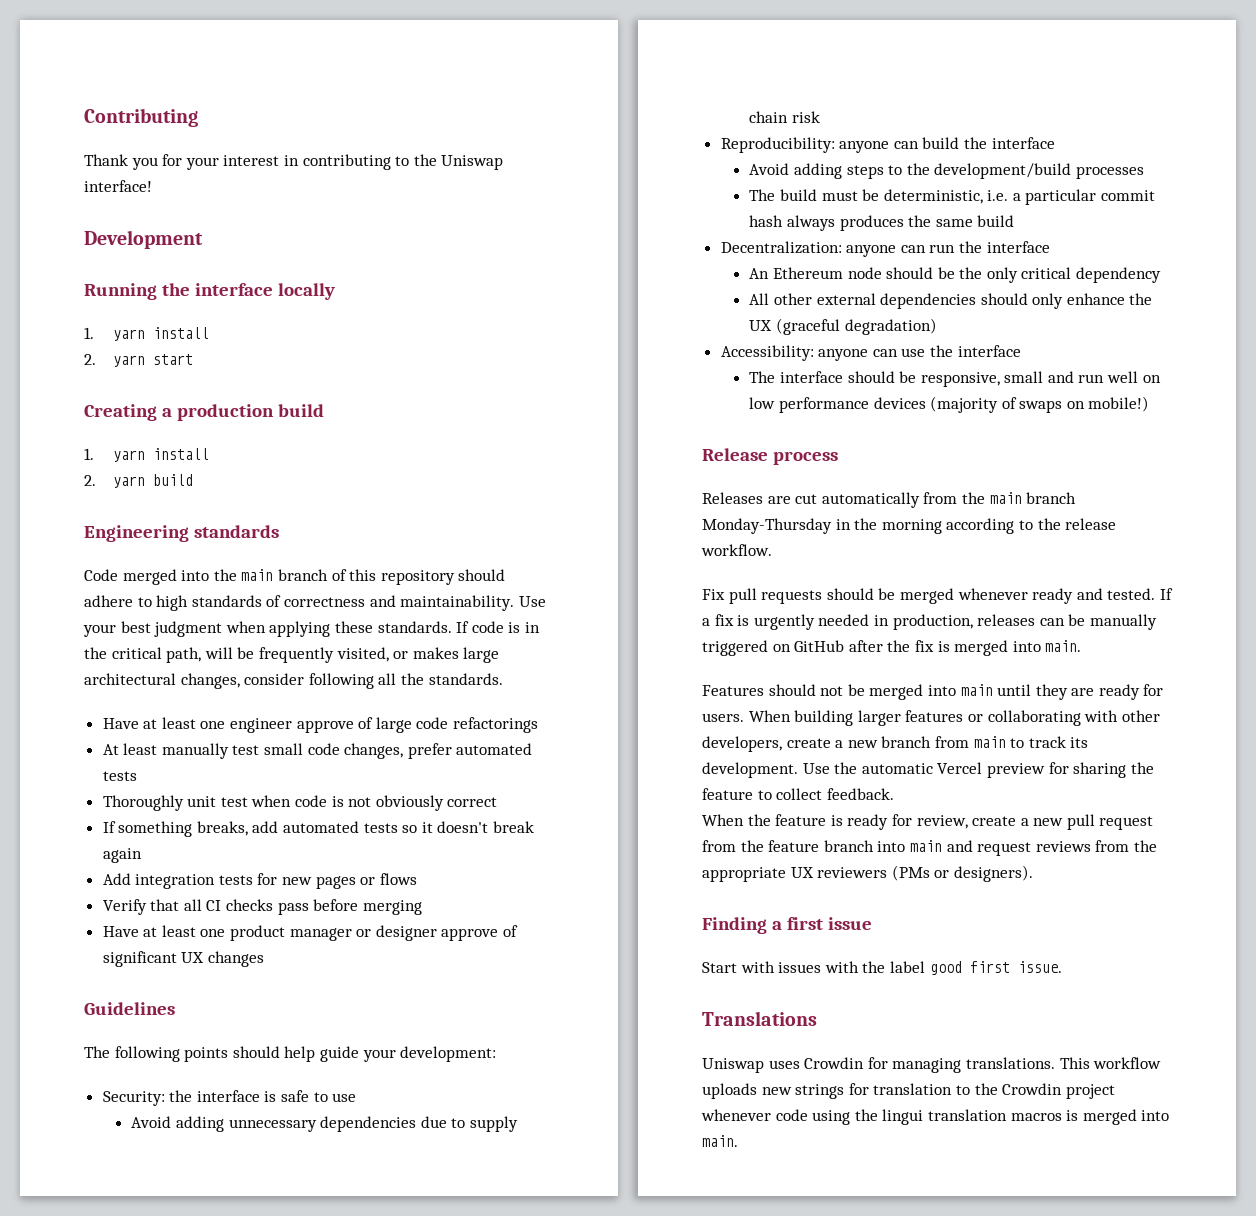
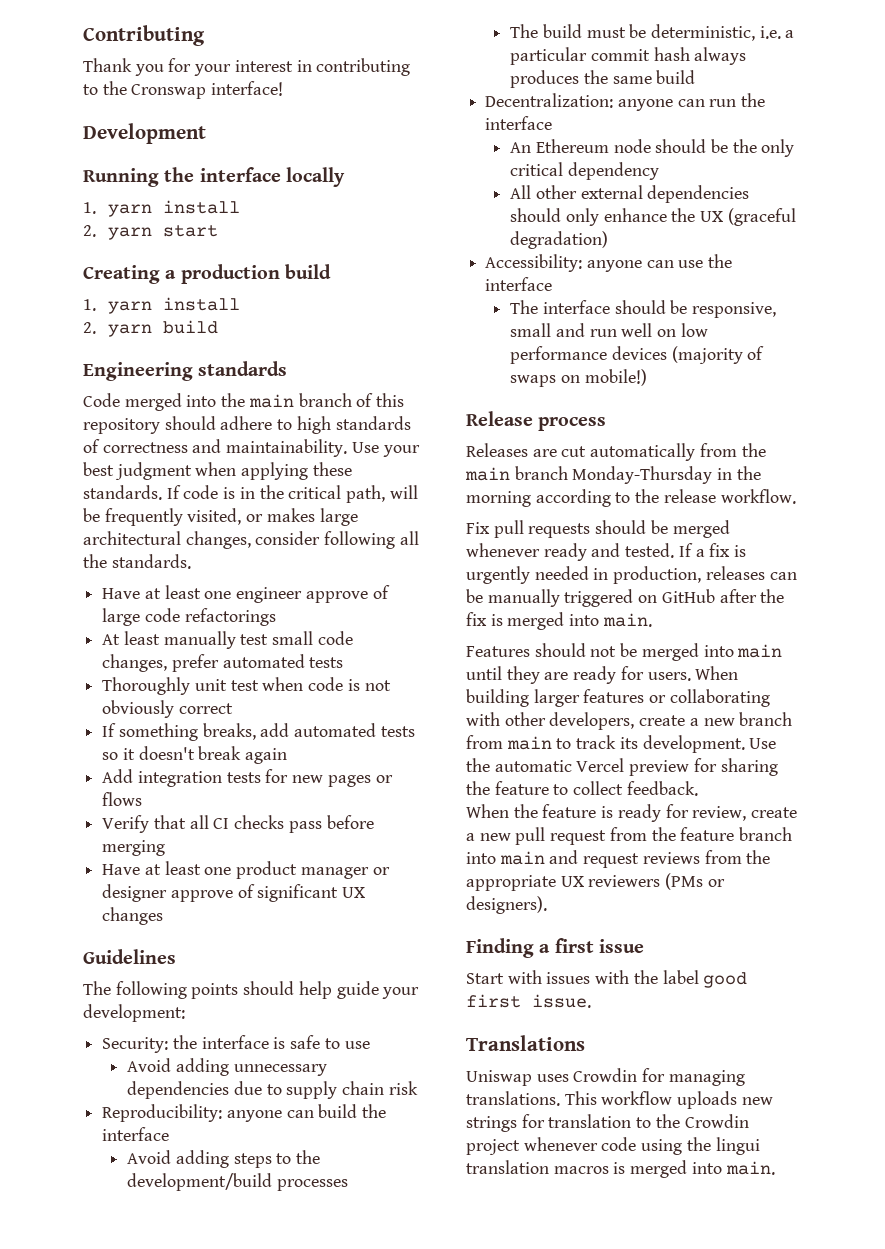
- Thank you for your interest in contributing to the Uniswap interface!
+ Thank you for your interest in contributing to the Cronswap interface!

